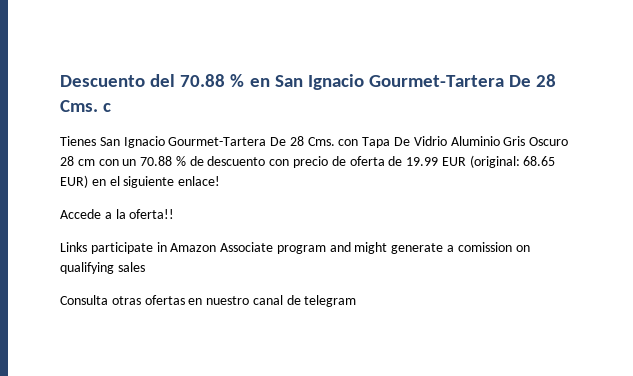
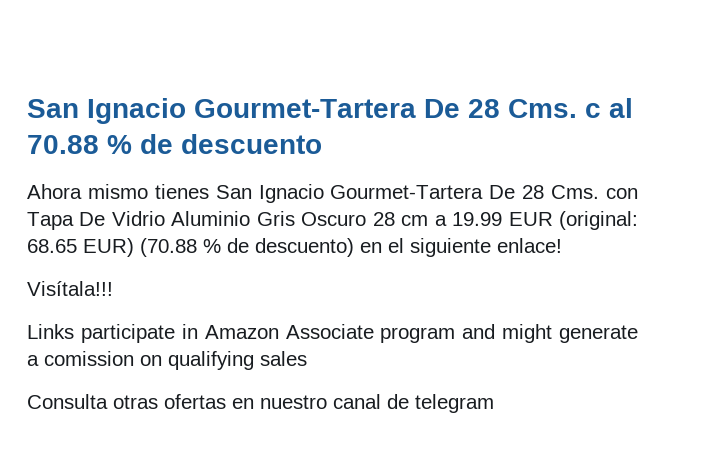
- Descuento del 70.88 % en San Ignacio Gourmet-Tartera De 28 Cms. c
- Tienes San Ignacio Gourmet-Tartera De 28 Cms. con Tapa De Vidrio Aluminio Gris Oscuro 28 cm con un 70.88 % de descuento con precio de oferta de 19.99 EUR (original: 68.65 EUR) en el siguiente enlace!
+ San Ignacio Gourmet-Tartera De 28 Cms. c al 70.88 % de descuento
+ Ahora mismo tienes San Ignacio Gourmet-Tartera De 28 Cms. con Tapa De Vidrio Aluminio Gris Oscuro 28 cm a 19.99 EUR (original: 68.65 EUR) (70.88 % de descuento) en el siguiente enlace!
- Accede a la oferta!!
+ Visítala!!!

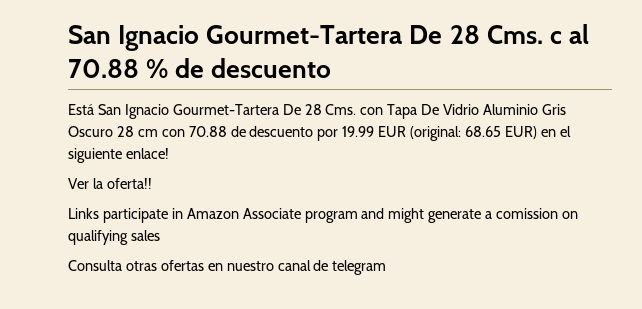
- Ahora mismo tienes San Ignacio Gourmet-Tartera De 28 Cms. con Tapa De Vidrio Aluminio Gris Oscuro 28 cm a 19.99 EUR (original: 68.65 EUR) (70.88 % de descuento) en el siguiente enlace!
+ Está San Ignacio Gourmet-Tartera De 28 Cms. con Tapa De Vidrio Aluminio Gris Oscuro 28 cm con 70.88 de descuento por 19.99 EUR (original: 68.65 EUR) en el siguiente enlace!
- Visítala!!!
+ Ver la oferta!!

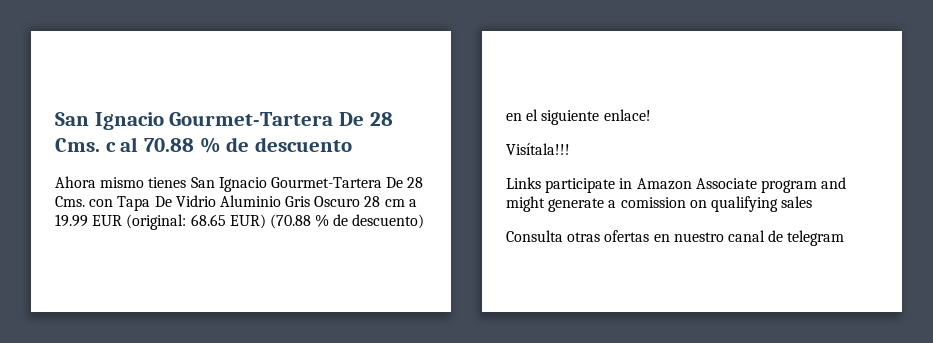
- Está San Ignacio Gourmet-Tartera De 28 Cms. con Tapa De Vidrio Aluminio Gris Oscuro 28 cm con 70.88 de descuento por 19.99 EUR (original: 68.65 EUR) en el siguiente enlace!
+ Ahora mismo tienes San Ignacio Gourmet-Tartera De 28 Cms. con Tapa De Vidrio Aluminio Gris Oscuro 28 cm a 19.99 EUR (original: 68.65 EUR) (70.88 % de descuento) en el siguiente enlace!
- Ver la oferta!!
+ Visítala!!!

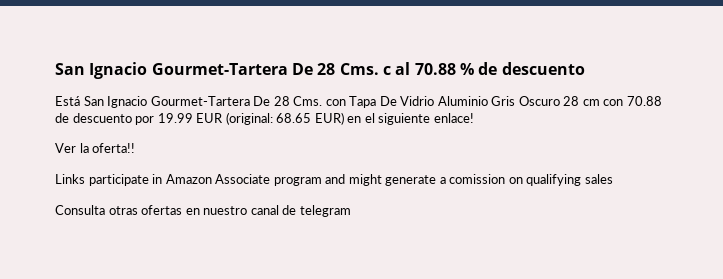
- Ahora mismo tienes San Ignacio Gourmet-Tartera De 28 Cms. con Tapa De Vidrio Aluminio Gris Oscuro 28 cm a 19.99 EUR (original: 68.65 EUR) (70.88 % de descuento) en el siguiente enlace!
+ Está San Ignacio Gourmet-Tartera De 28 Cms. con Tapa De Vidrio Aluminio Gris Oscuro 28 cm con 70.88 de descuento por 19.99 EUR (original: 68.65 EUR) en el siguiente enlace!
- Visítala!!!
+ Ver la oferta!!

